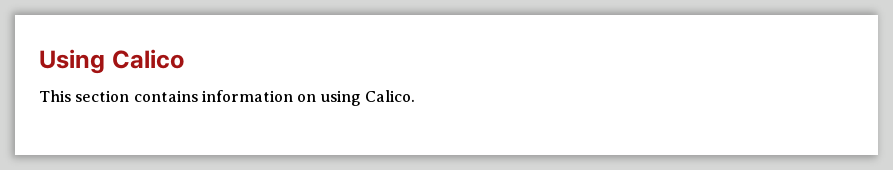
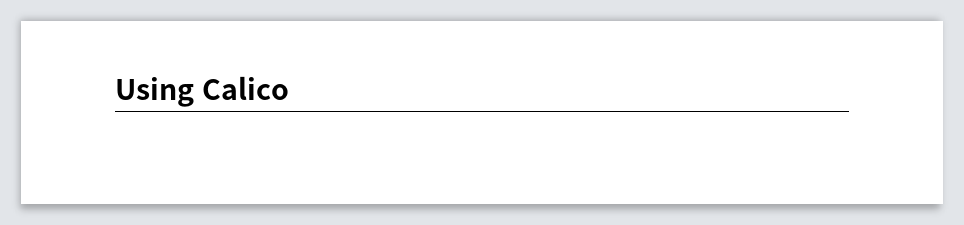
- This section contains information on using Calico.

